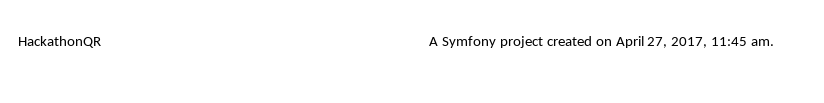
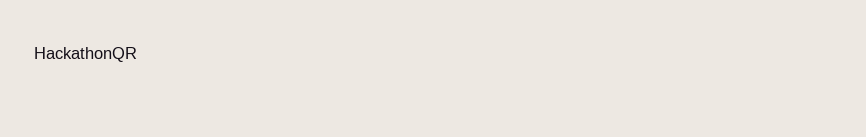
- A Symfony project created on April 27, 2017, 11:45 am.

